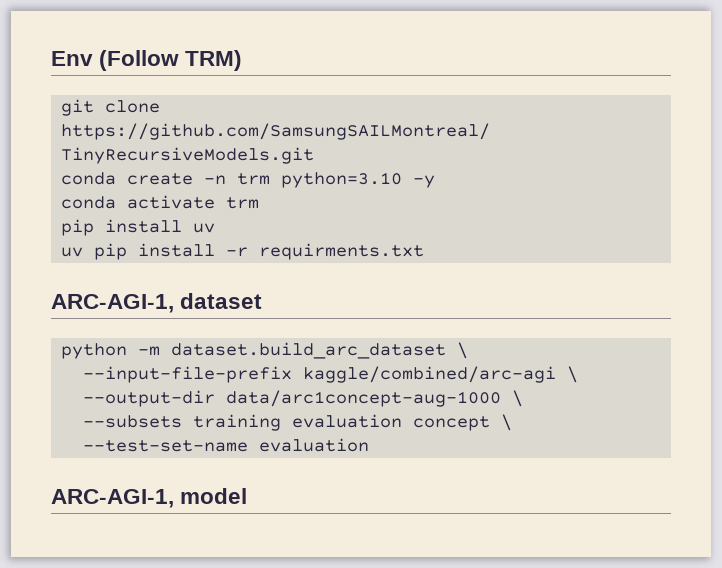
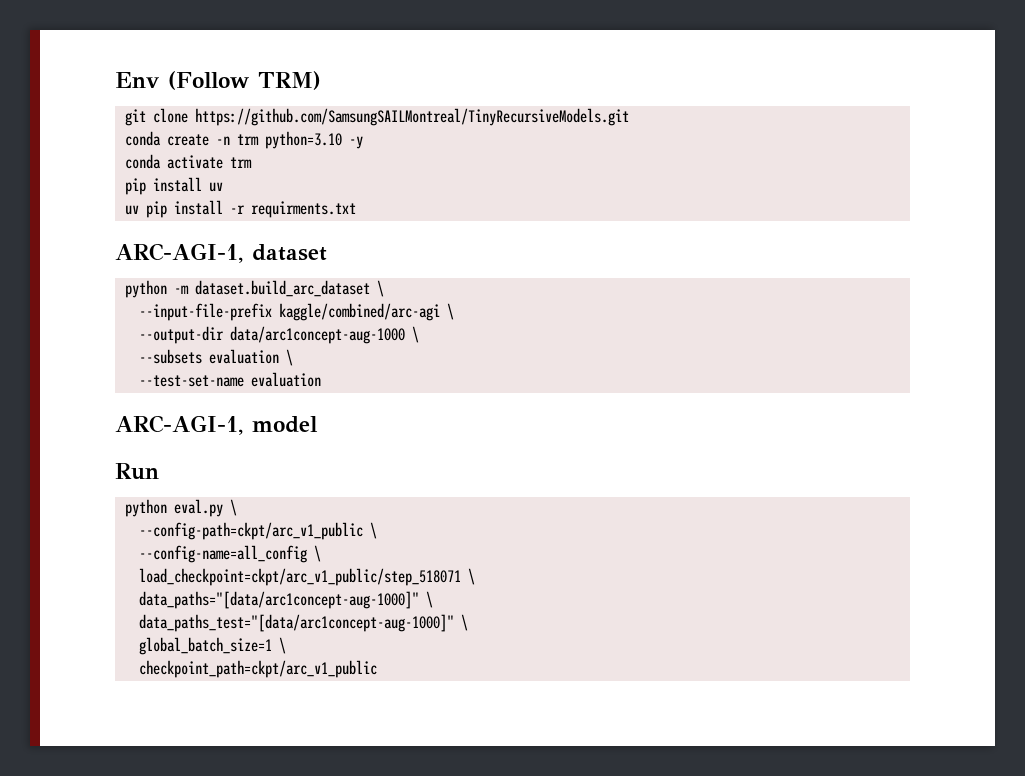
- --subsets training evaluation concept \
+ --subsets evaluation \
+ Run
+ python eval.py \
+ --config-path=ckpt/arc_v1_public \
+ --config-name=all_config \
+ load_checkpoint=ckpt/arc_v1_public/step_518071 \
+ data_paths="[data/arc1concept-aug-1000]" \
+ data_paths_test="[data/arc1concept-aug-1000]" \
+ global_batch_size=1 \
+ checkpoint_path=ckpt/arc_v1_public

